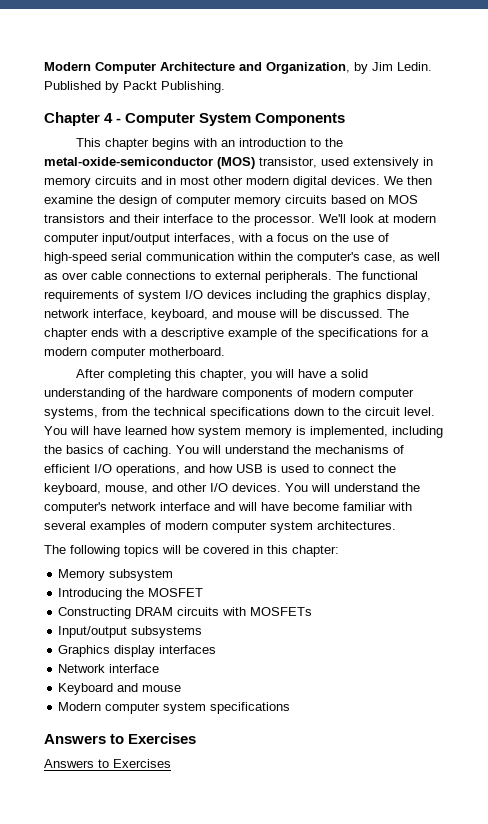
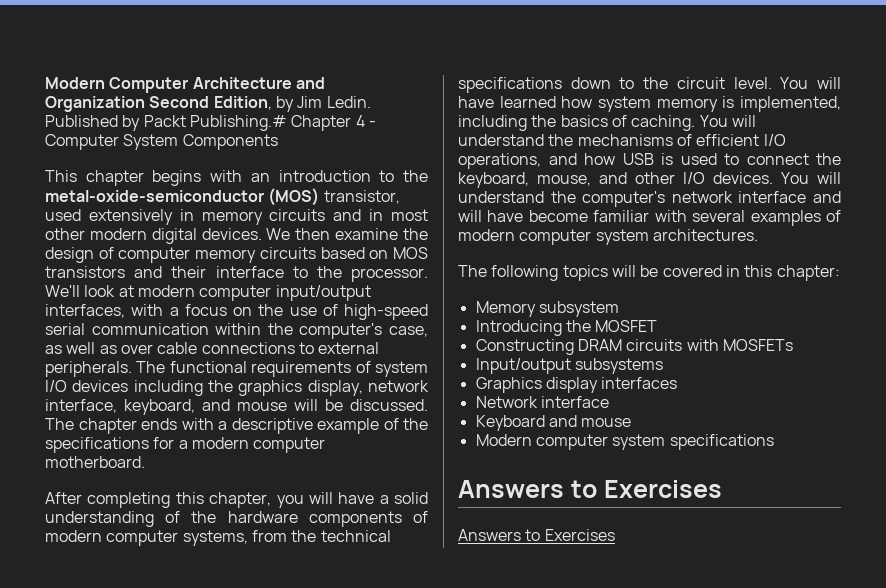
- Modern Computer Architecture and Organization, by Jim Ledin.
+ Modern Computer Architecture and Organization Second Edition, by Jim Ledin.
- Published by Packt Publishing.
- Chapter 4 - Computer System Components
+ Published by Packt Publishing.# Chapter 4 - Computer System Components

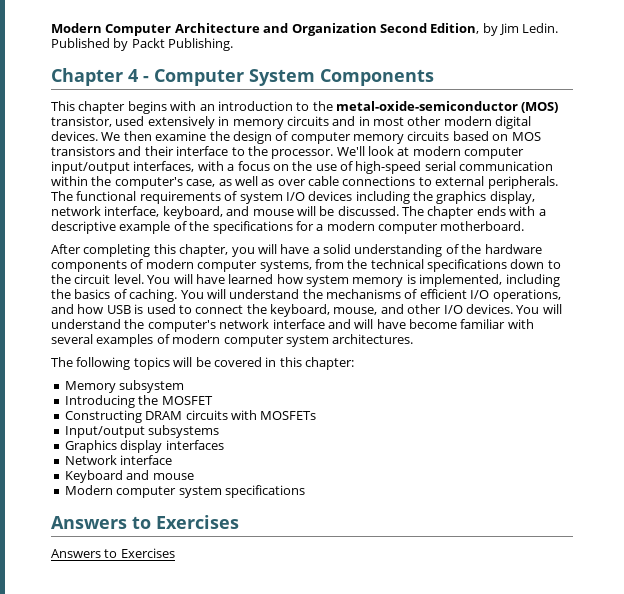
- Published by Packt Publishing.# Chapter 4 - Computer System Components
+ Published by Packt Publishing.
+ Chapter 4 - Computer System Components

